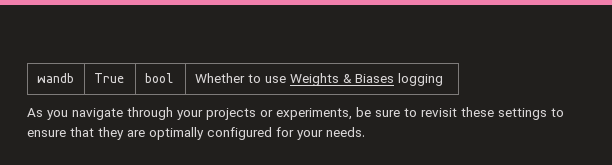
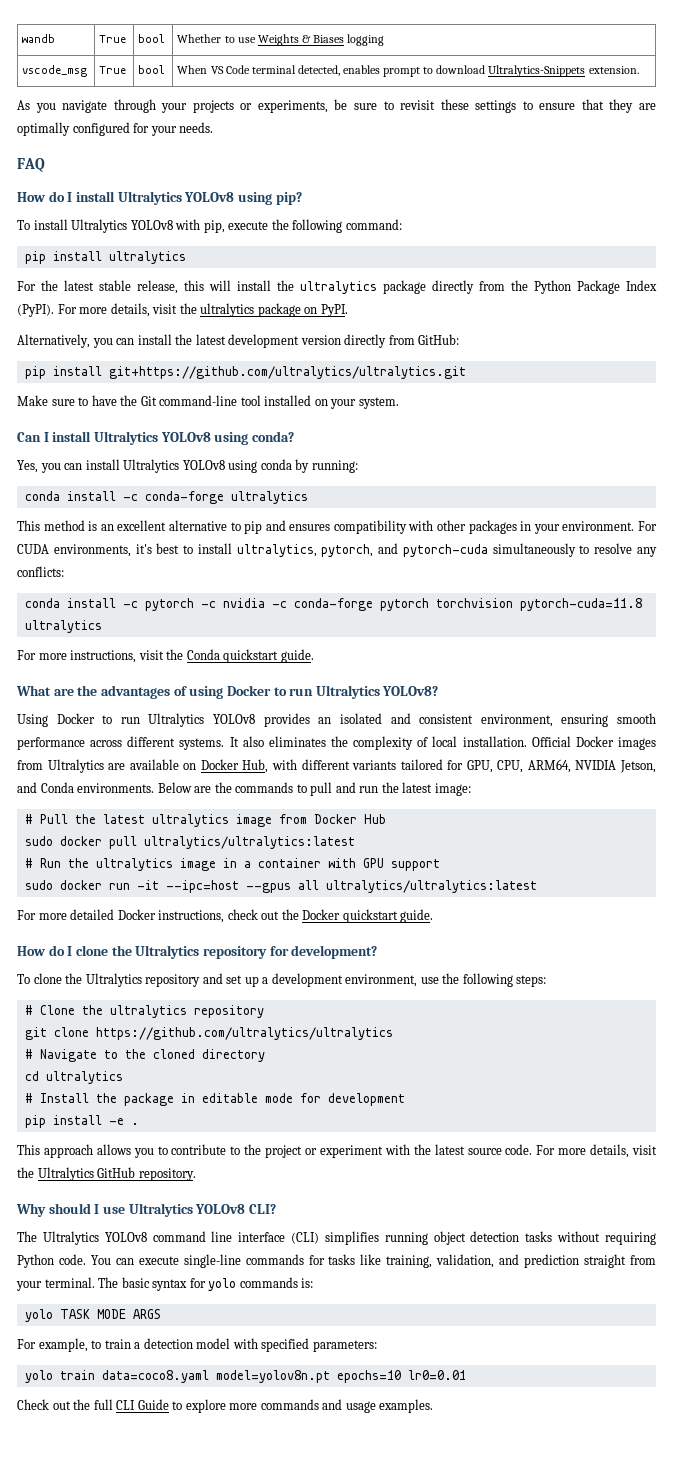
+ vscode_msg | True | bool | When VS Code terminal detected, enables prompt to download Ultralytics-Snippets extension.
+ FAQ
+ How do I install Ultralytics YOLOv8 using pip?
+ To install Ultralytics YOLOv8 with pip, execute the following command:
+ pip install ultralytics
+ For the latest stable release, this will install the ultralytics package directly from the Python Package Index (PyPI). For more details, visit the ultralytics package on PyPI.
+ Alternatively, you can install the latest development version directly from GitHub:
+ pip install git+https://github.com/ultralytics/ultralytics.git
+ Make sure to have the Git command-line tool installed on your system.
+ Can I install Ultralytics YOLOv8 using conda?
+ Yes, you can install Ultralytics YOLOv8 using conda by running:
+ conda install -c conda-forge ultralytics
+ This method is an excellent alternative to pip and ensures compatibility with other packages in your environment. For CUDA environments, it's best to install ultralytics, pytorch, and pytorch-cuda simultaneously to resolve any conflicts:
+ conda install -c pytorch -c nvidia -c conda-forge pytorch torchvision pytorch-cuda=11.8 ultralytics
+ For more instructions, visit the Conda quickstart guide.
+ What are the advantages of using Docker to run Ultralytics YOLOv8?
+ Using Docker to run Ultralytics YOLOv8 provides an isolated and consistent environment, ensuring smooth performance across different systems. It also eliminates the complexity of local installation. Official Docker images from Ultralytics are available on Docker Hub, with different variants tailored for GPU, CPU, ARM64, NVIDIA Jetson, and Conda environments. Below are the commands to pull and run the latest image:
+ # Pull the latest ultralytics image from Docker Hub
+ sudo docker pull ultralytics/ultralytics:latest
+ # Run the ultralytics image in a container with GPU support
+ sudo docker run -it --ipc=host --gpus all ultralytics/ultralytics:latest
+ For more detailed Docker instructions, check out the Docker quickstart guide.
+ How do I clone the Ultralytics repository for development?
+ To clone the Ultralytics repository and set up a development environment, use the following steps:
+ # Clone the ultralytics repository
+ git clone https://github.com/ultralytics/ultralytics
+ # Navigate to the cloned directory
+ cd ultralytics
+ # Install the package in editable mode for development
+ pip install -e .
+ This approach allows you to contribute to the project or experiment with the latest source code. For more details, visit the Ultralytics GitHub repository.
+ Why should I use Ultralytics YOLOv8 CLI?
+ The Ultralytics YOLOv8 command line interface (CLI) simplifies running object detection tasks without requiring Python code. You can execute single-line commands for tasks like training, validation, and prediction straight from your terminal. The basic syntax for yolo commands is:
+ yolo TASK MODE ARGS
+ For example, to train a detection model with specified parameters:
+ yolo train data=coco8.yaml model=yolov8n.pt epochs=10 lr0=0.01
+ Check out the full CLI Guide to explore more commands and usage examples.

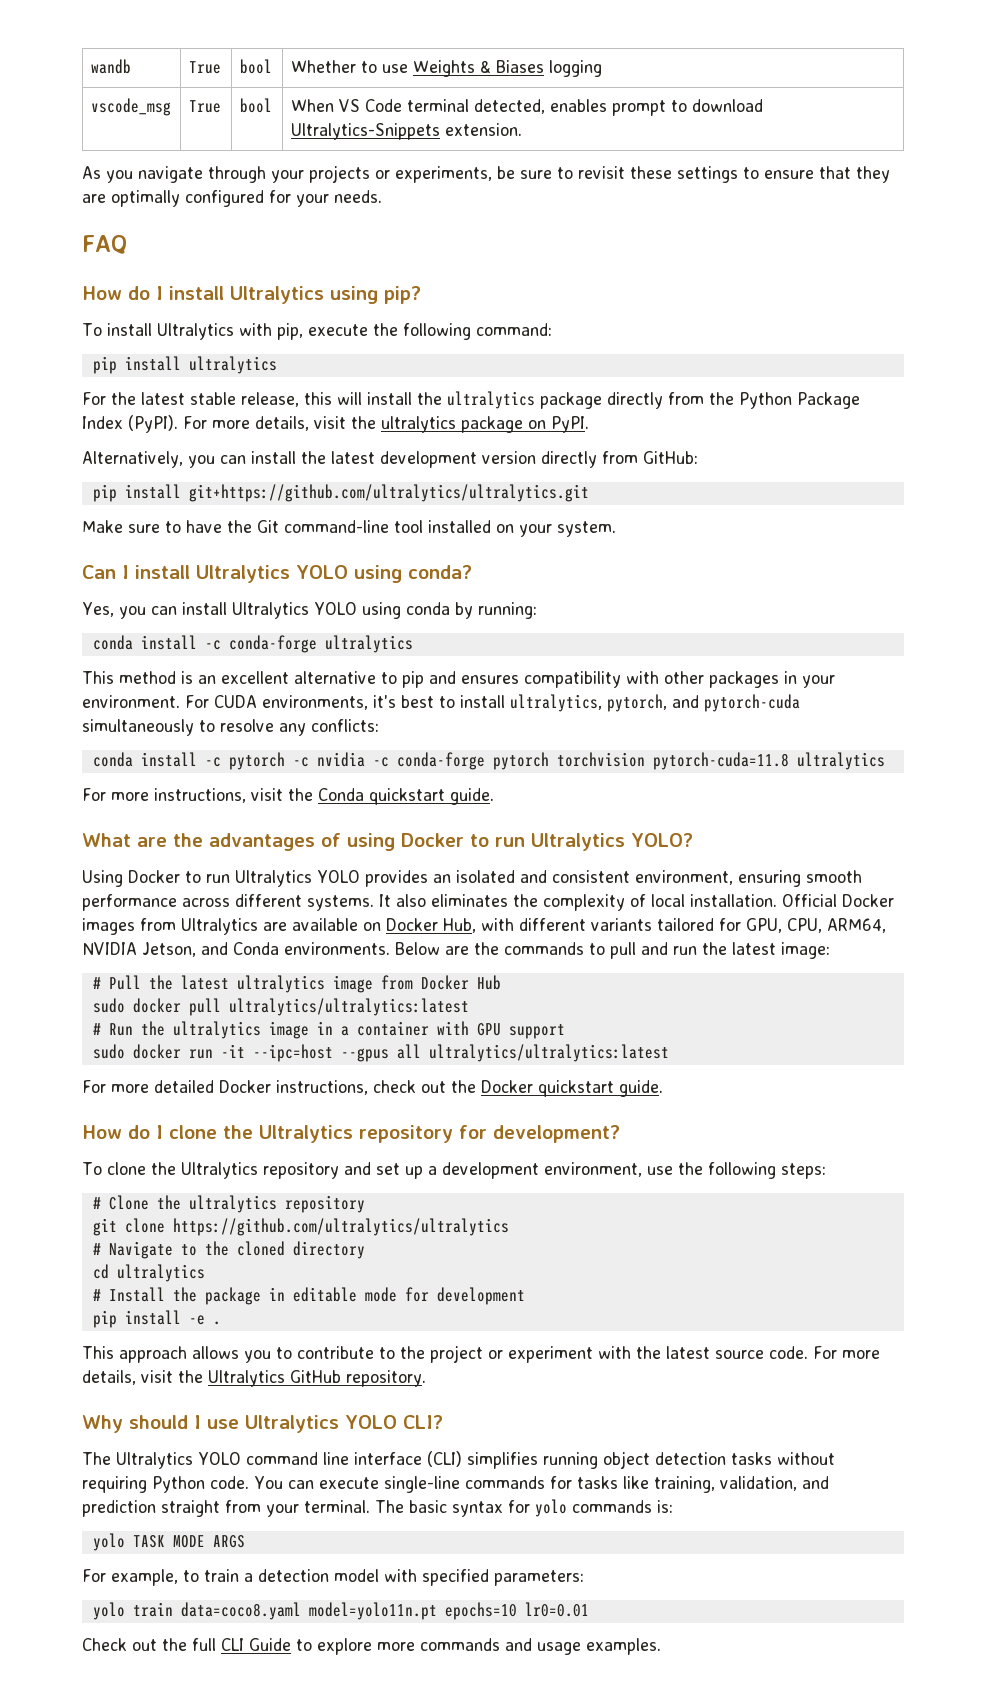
- How do I install Ultralytics YOLOv8 using pip?
+ How do I install Ultralytics using pip?
- To install Ultralytics YOLOv8 with pip, execute the following command:
+ To install Ultralytics with pip, execute the following command:
- Can I install Ultralytics YOLOv8 using conda?
+ Can I install Ultralytics YOLO using conda?
- Yes, you can install Ultralytics YOLOv8 using conda by running:
+ Yes, you can install Ultralytics YOLO using conda by running:
- What are the advantages of using Docker to run Ultralytics YOLOv8?
+ What are the advantages of using Docker to run Ultralytics YOLO?
- Using Docker to run Ultralytics YOLOv8 provides an isolated and consistent environment, ensuring smooth performance across different systems.
+ Using Docker to run Ultralytics YOLO provides an isolated and consistent environment, ensuring smooth performance across different systems.
- Why should I use Ultralytics YOLOv8 CLI?
+ Why should I use Ultralytics YOLO CLI?
- The Ultralytics YOLOv8 command line interface (CLI) simplifies running object detection tasks without requiring Python code.
+ The Ultralytics YOLO command line interface (CLI) simplifies running object detection tasks without requiring Python code.
- yolo train data=coco8.yaml model=yolov8n.pt epochs=10 lr0=0.01
+ yolo train data=coco8.yaml model=yolo11n.pt epochs=10 lr0=0.01

